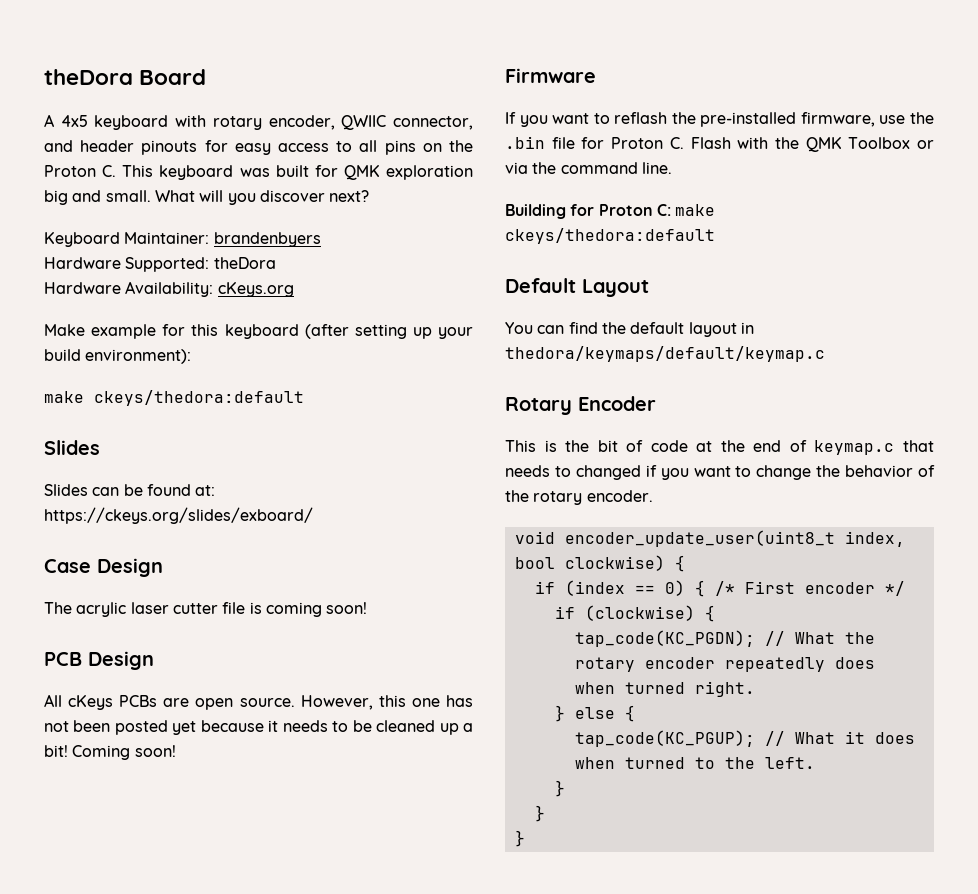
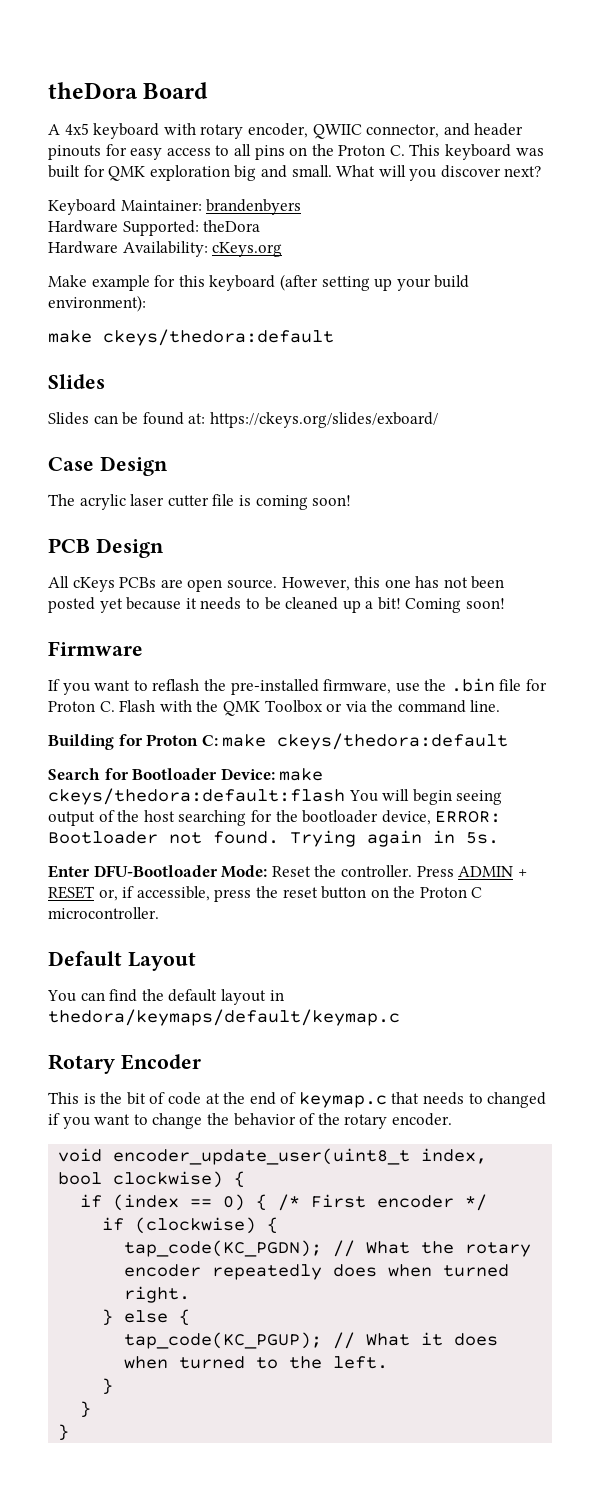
+ Search for Bootloader Device: make ckeys/thedora:default:flash You will begin seeing output of the host searching for the bootloader device, ERROR: Bootloader not found. Trying again in 5s.
+ Enter DFU-Bootloader Mode: Reset the controller. Press ADMIN + RESET or, if accessible, press the reset button on the Proton C microcontroller.

